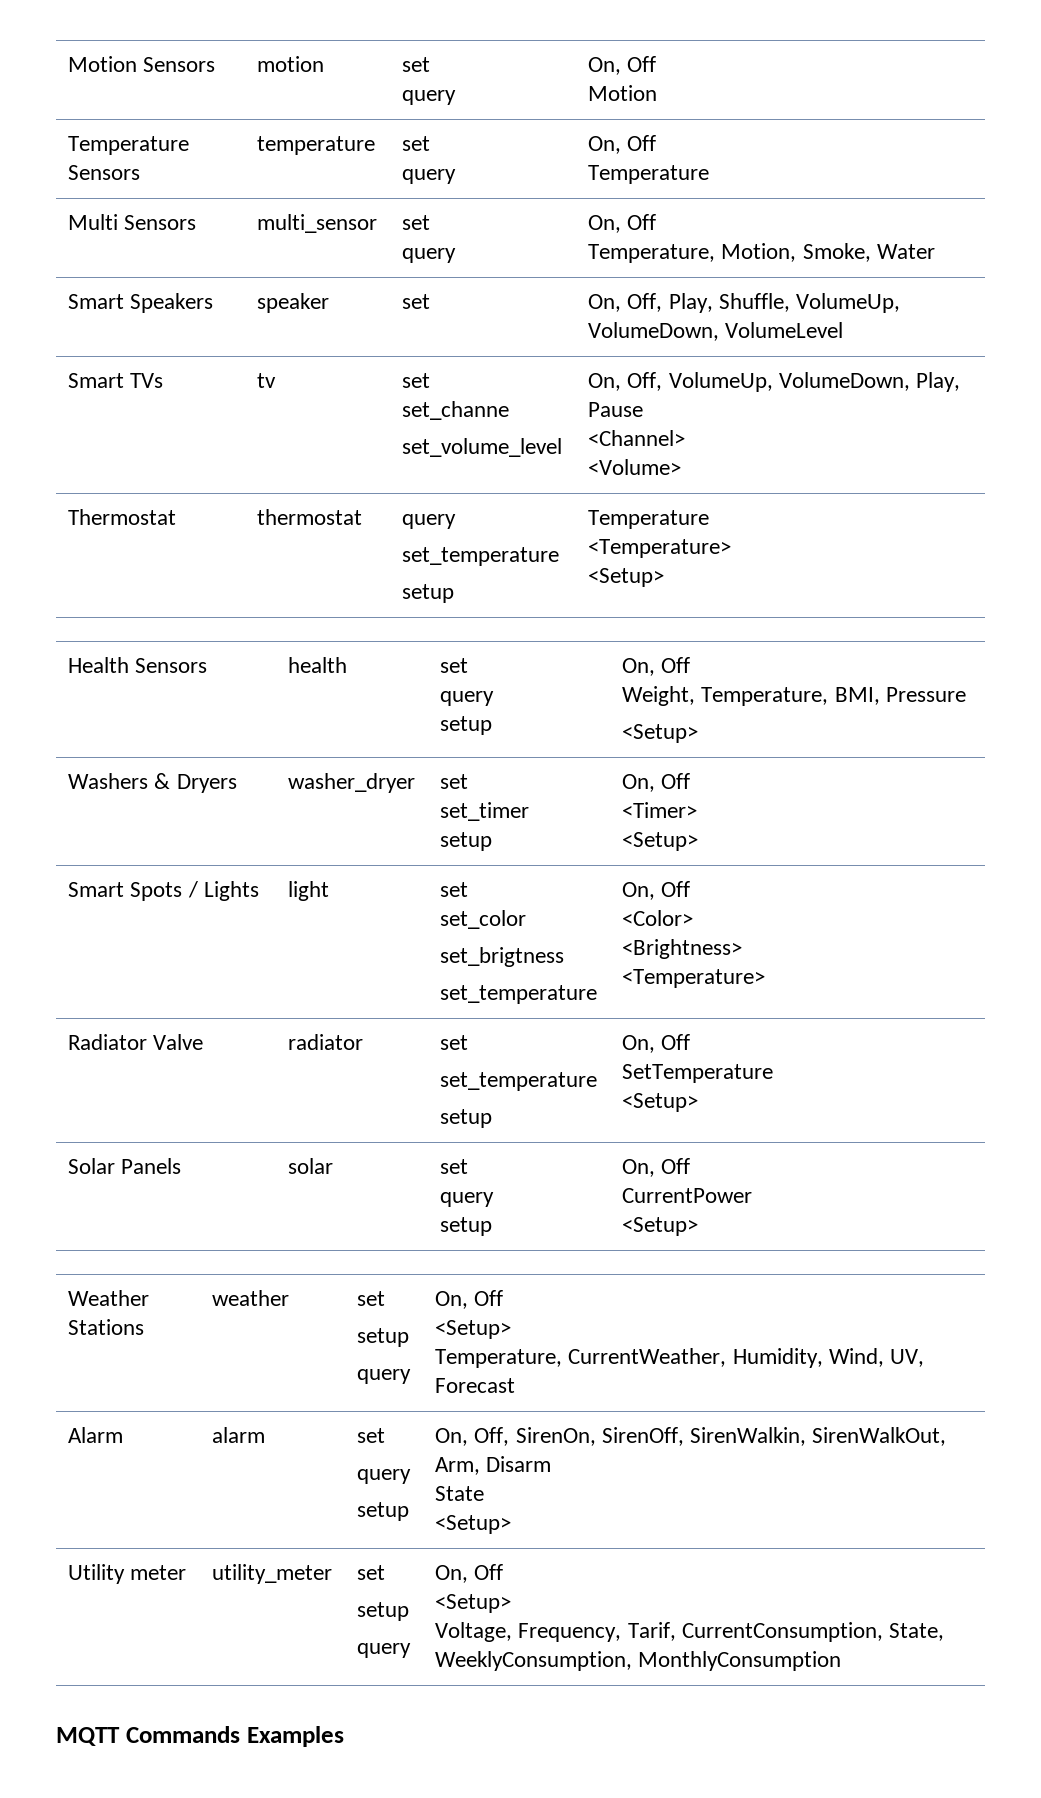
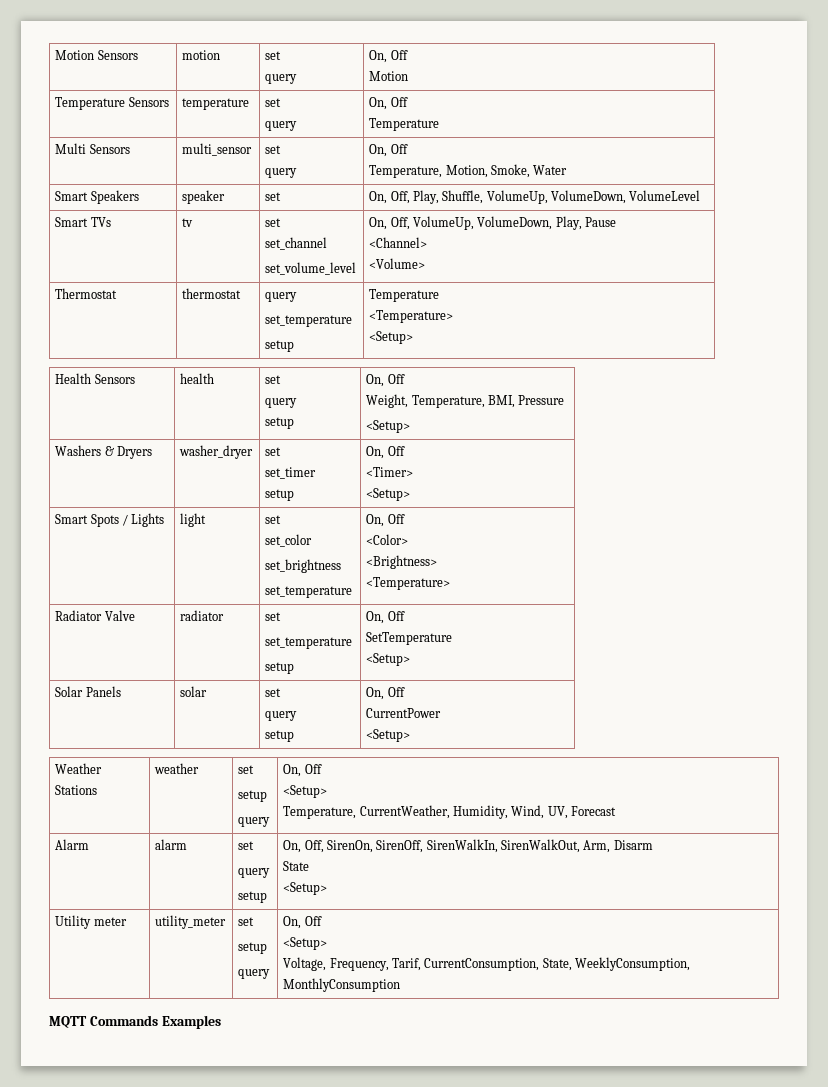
  Smart TVs | tv | set
- set_channe
+ set_channel
  Smart Spots / Lights | light | set
  set_color
- set_brigtness
+ set_brightness
  Alarm | alarm | set
  query
- setup | On, Off, SirenOn, SirenOff, SirenWalkin, SirenWalkOut, Arm, Disarm
+ setup | On, Off, SirenOn, SirenOff, SirenWalkIn, SirenWalkOut, Arm, Disarm

